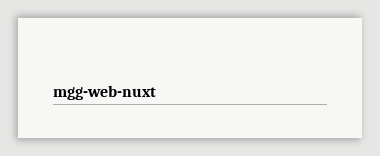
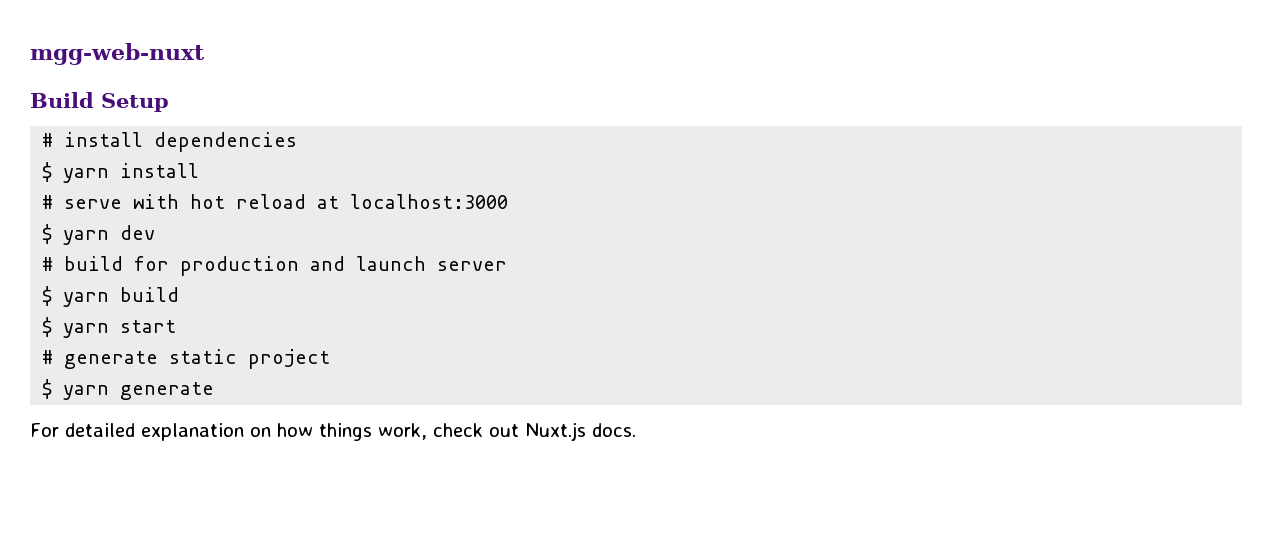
+ Build Setup
+ # install dependencies
+ $ yarn install
+ # serve with hot reload at localhost:3000
+ $ yarn dev
+ # build for production and launch server
+ $ yarn build
+ $ yarn start
+ # generate static project
+ $ yarn generate
+ For detailed explanation on how things work, check out Nuxt.js docs.

